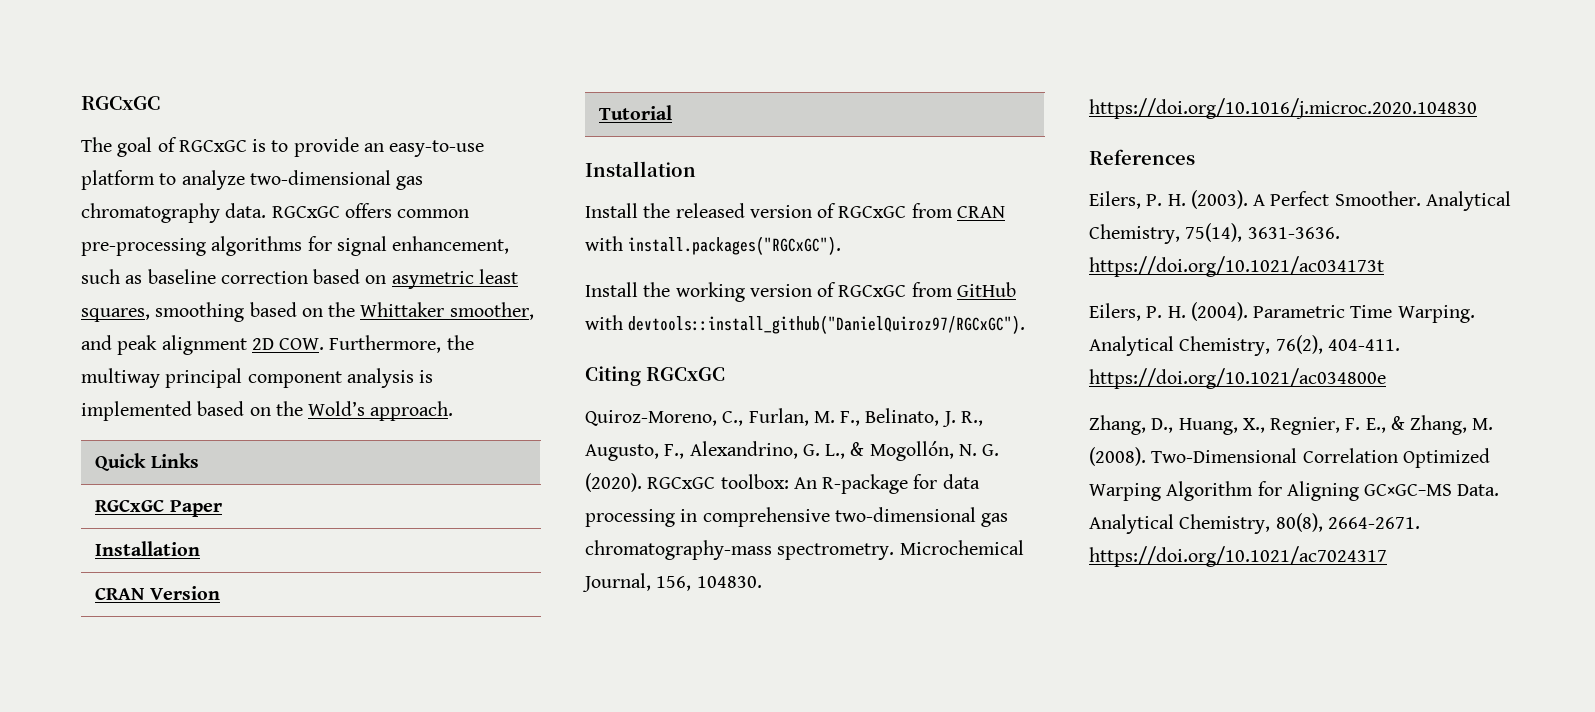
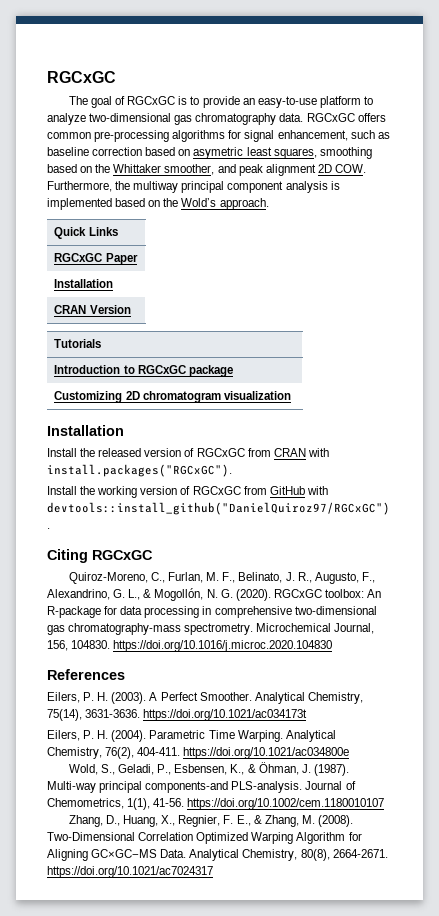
- Tutorial
+ Tutorials
+ Introduction to RGCxGC package
+ Customizing 2D chromatogram visualization
+ Wold, S., Geladi, P., Esbensen, K., & Öhman, J. (1987). Multi-way principal components-and PLS-analysis. Journal of Chemometrics, 1(1), 41-56. https://doi.org/10.1002/cem.1180010107

